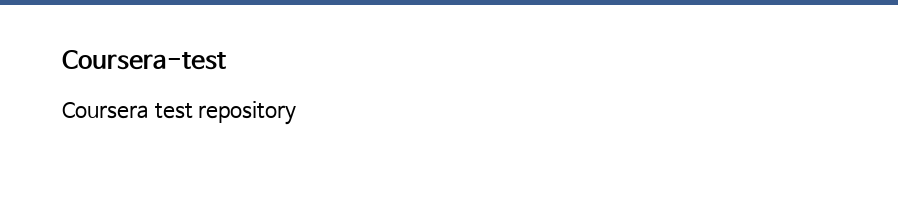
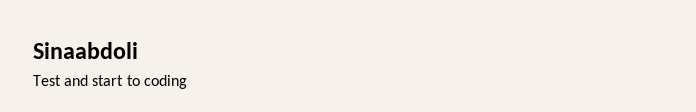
- Coursera-test
- Coursera test repository
+ Sinaabdoli
+ Test and start to coding

